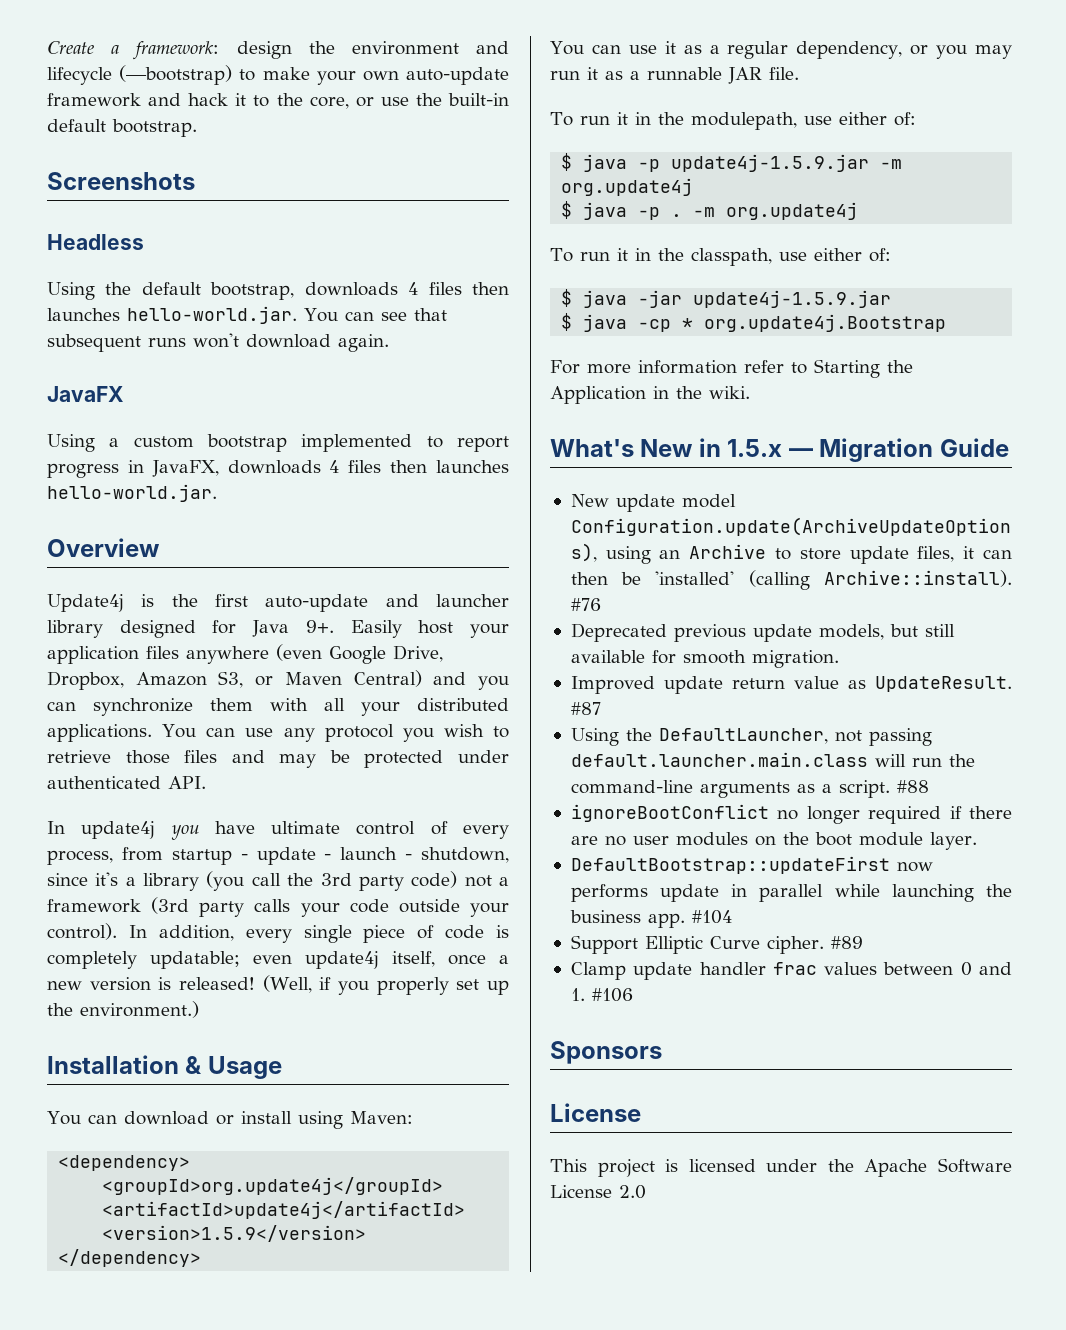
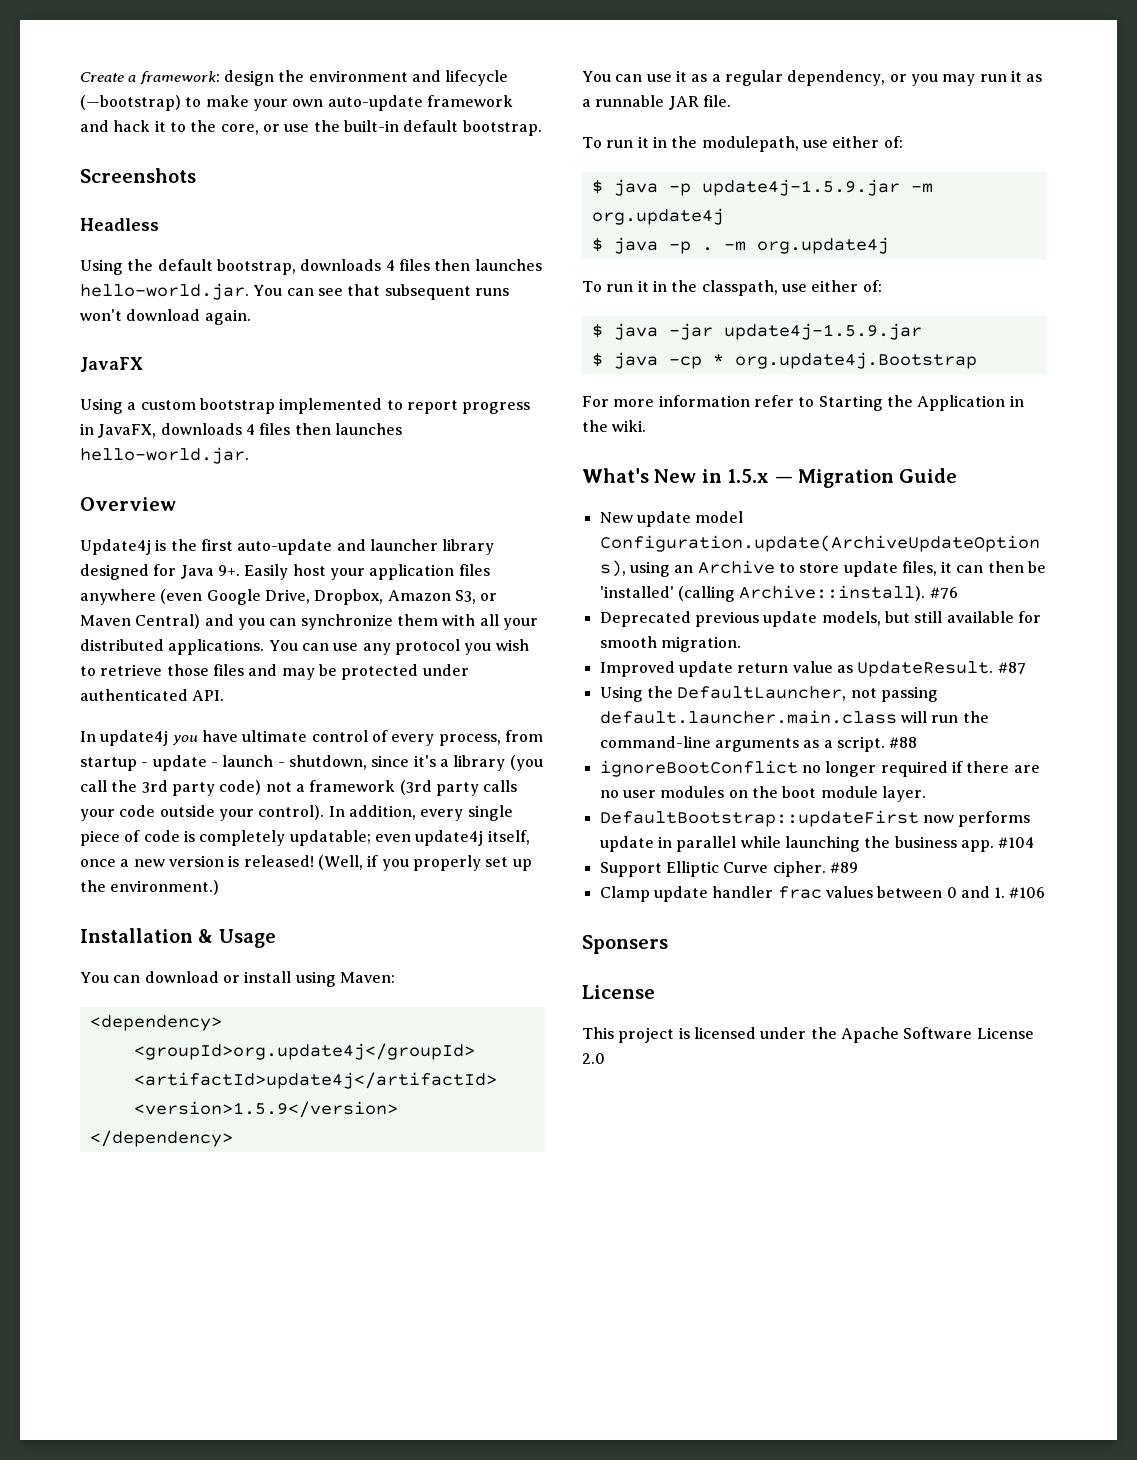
- Sponsors
+ Sponsers

